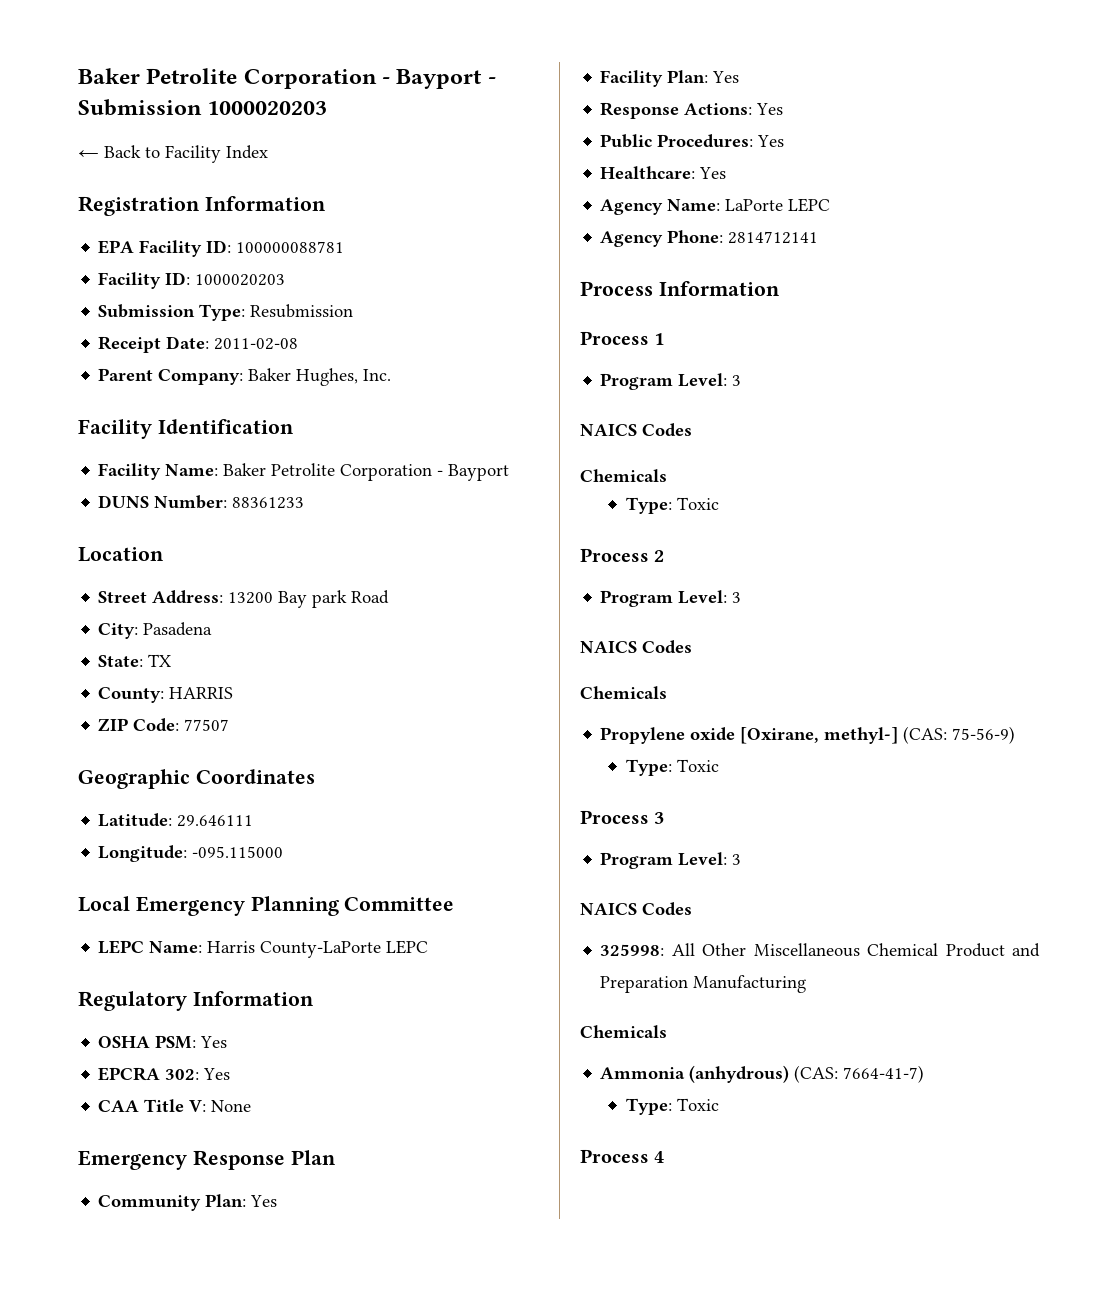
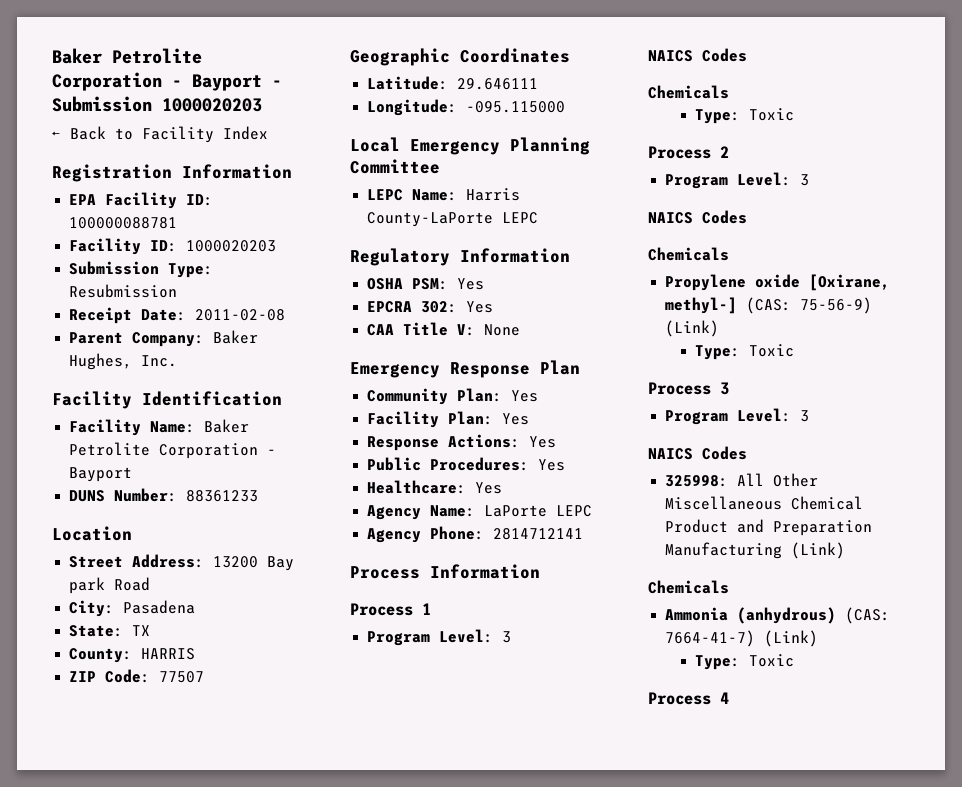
- Propylene oxide [Oxirane, methyl-] (CAS: 75-56-9)
+ Propylene oxide [Oxirane, methyl-] (CAS: 75-56-9) (Link)
- 325998: All Other Miscellaneous Chemical Product and Preparation Manufacturing
+ 325998: All Other Miscellaneous Chemical Product and Preparation Manufacturing (Link)
- Ammonia (anhydrous) (CAS: 7664-41-7)
+ Ammonia (anhydrous) (CAS: 7664-41-7) (Link)

